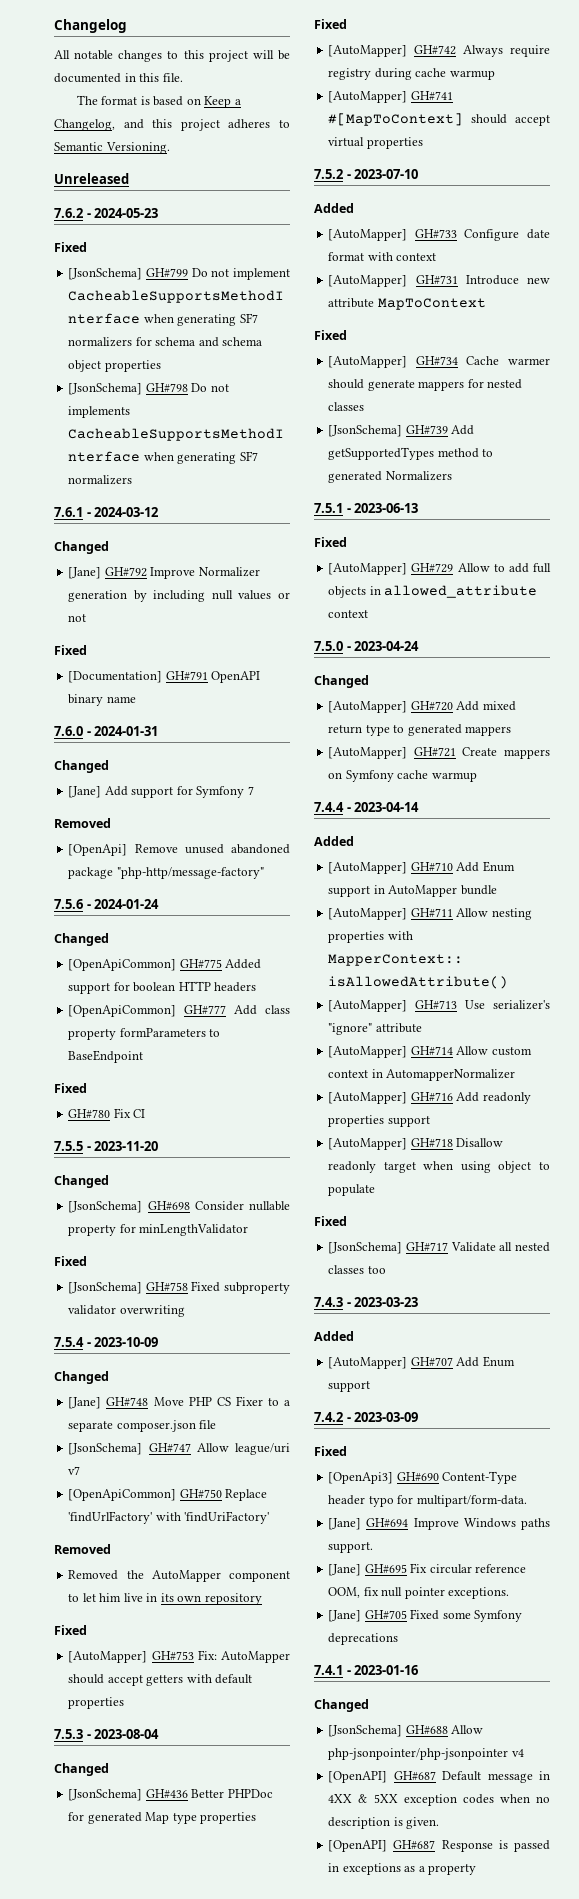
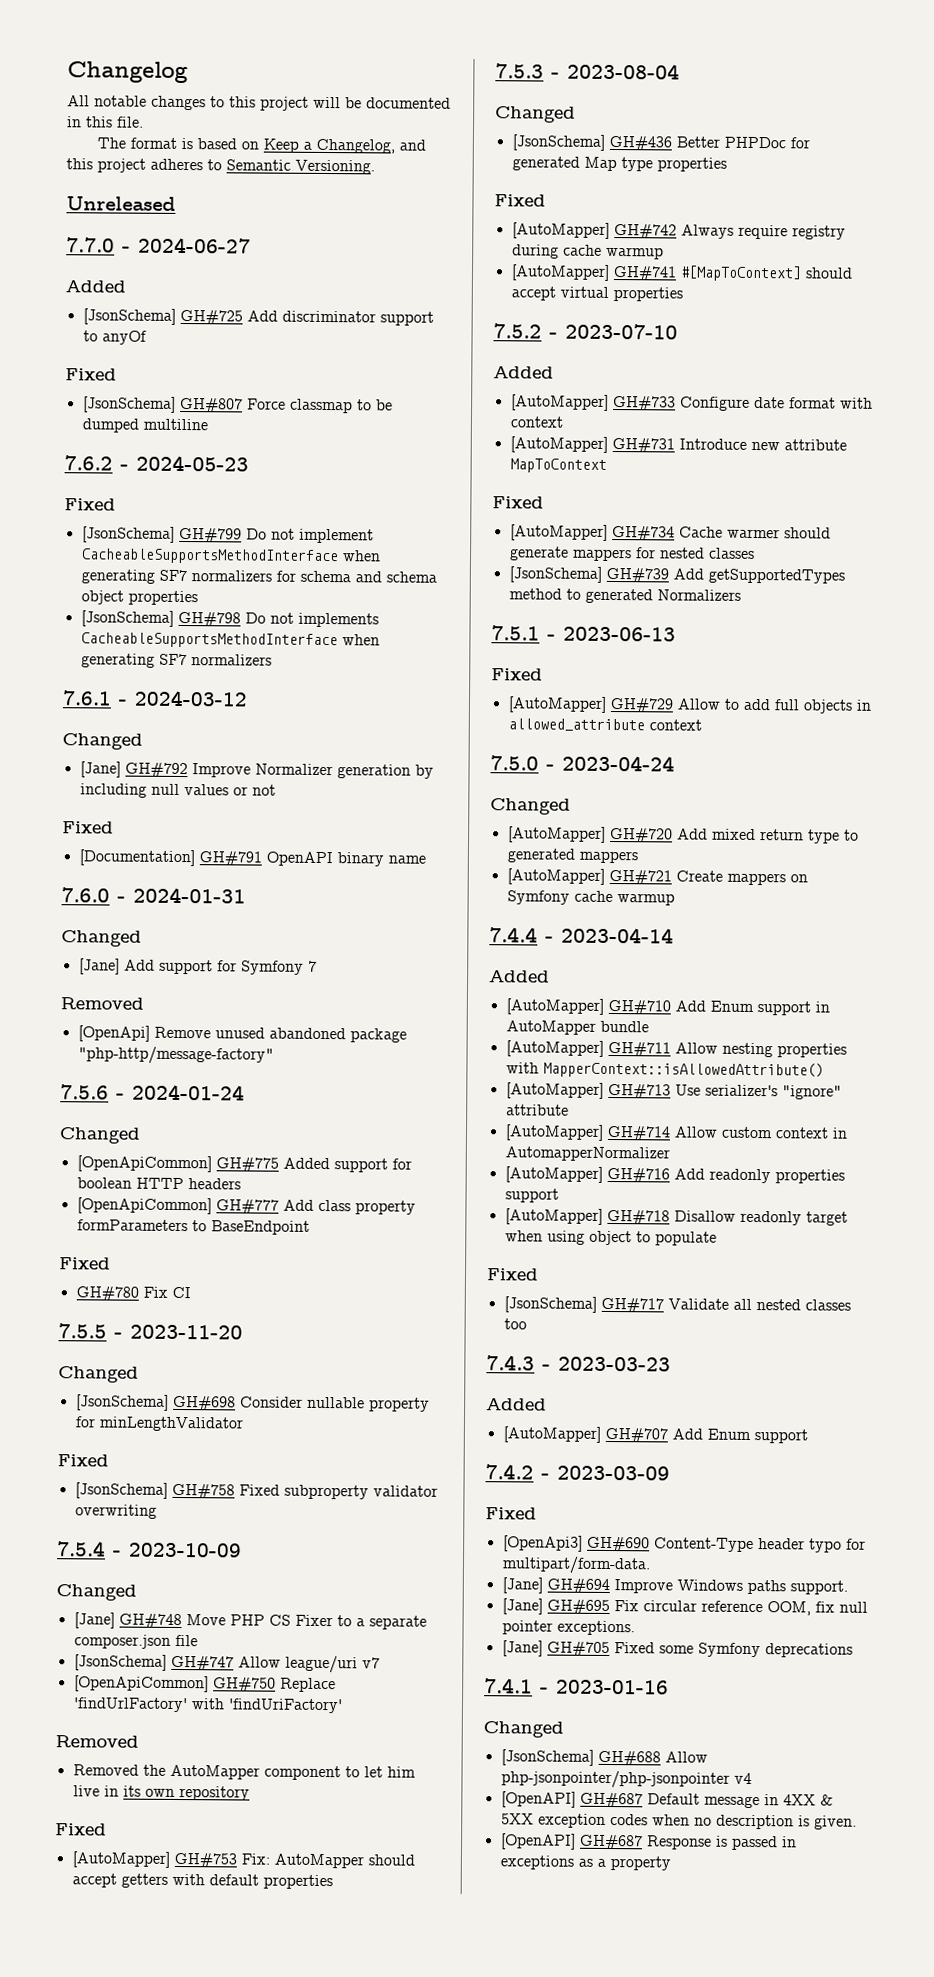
+ 7.7.0 - 2024-06-27
+ Added
+ [JsonSchema] GH#725 Add discriminator support to anyOf
+ Fixed
+ [JsonSchema] GH#807 Force classmap to be dumped multiline

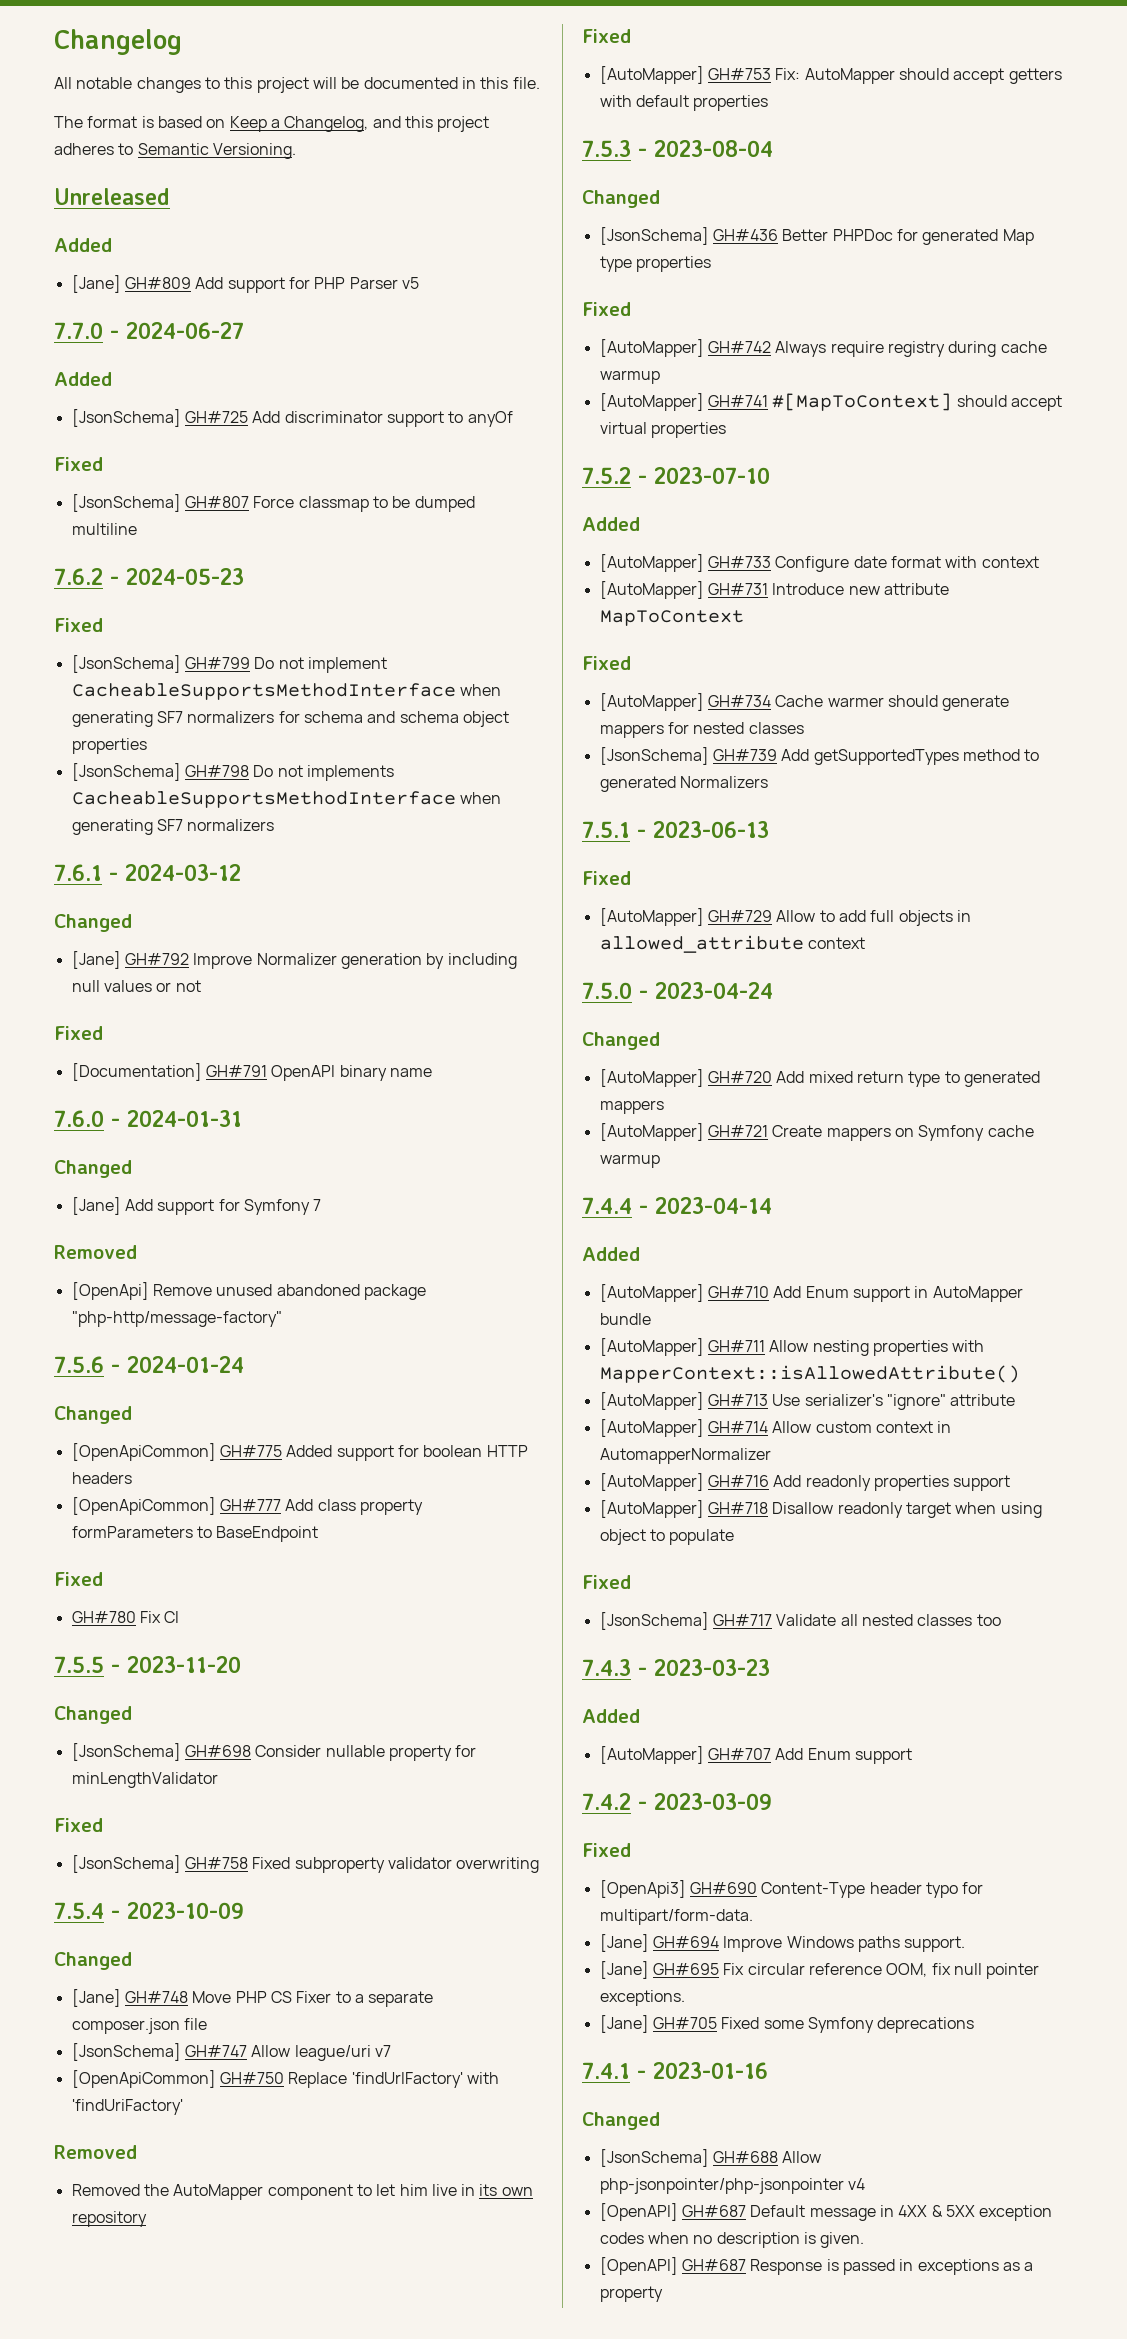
  Unreleased
+ Added
+ [Jane] GH#809 Add support for PHP Parser v5

